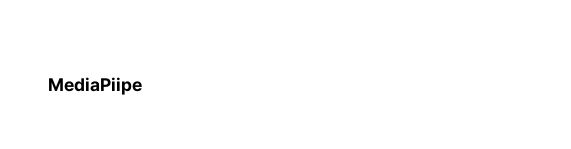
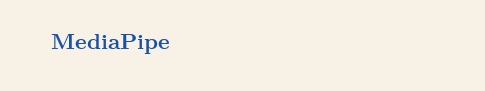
- MediaPiipe
+ MediaPipe

